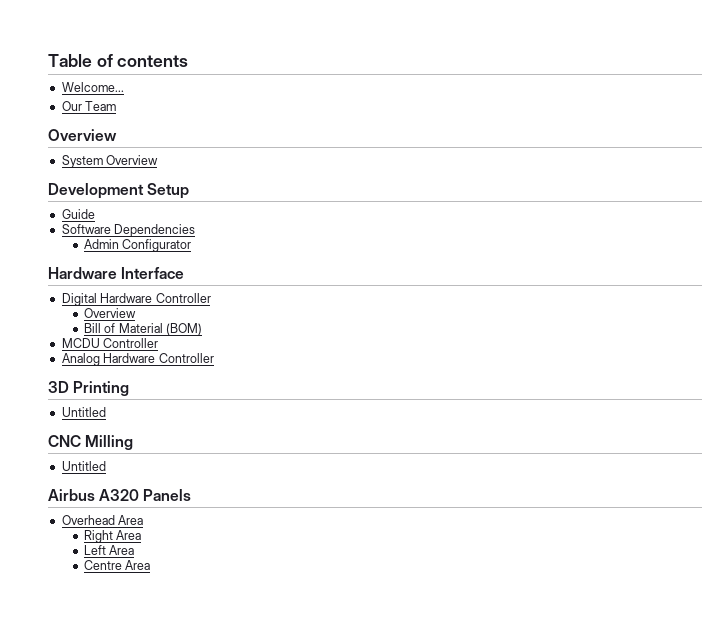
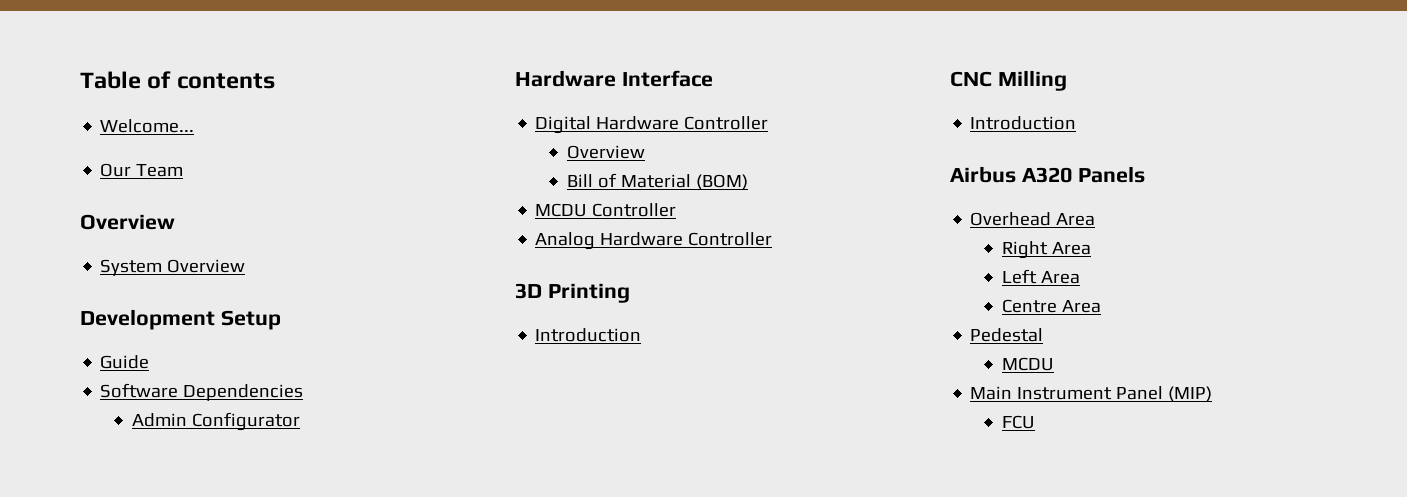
  3D Printing
- Untitled
+ Introduction
  CNC Milling
- Untitled
+ Introduction
+ Pedestal
+ MCDU
+ Main Instrument Panel (MIP)
+ FCU

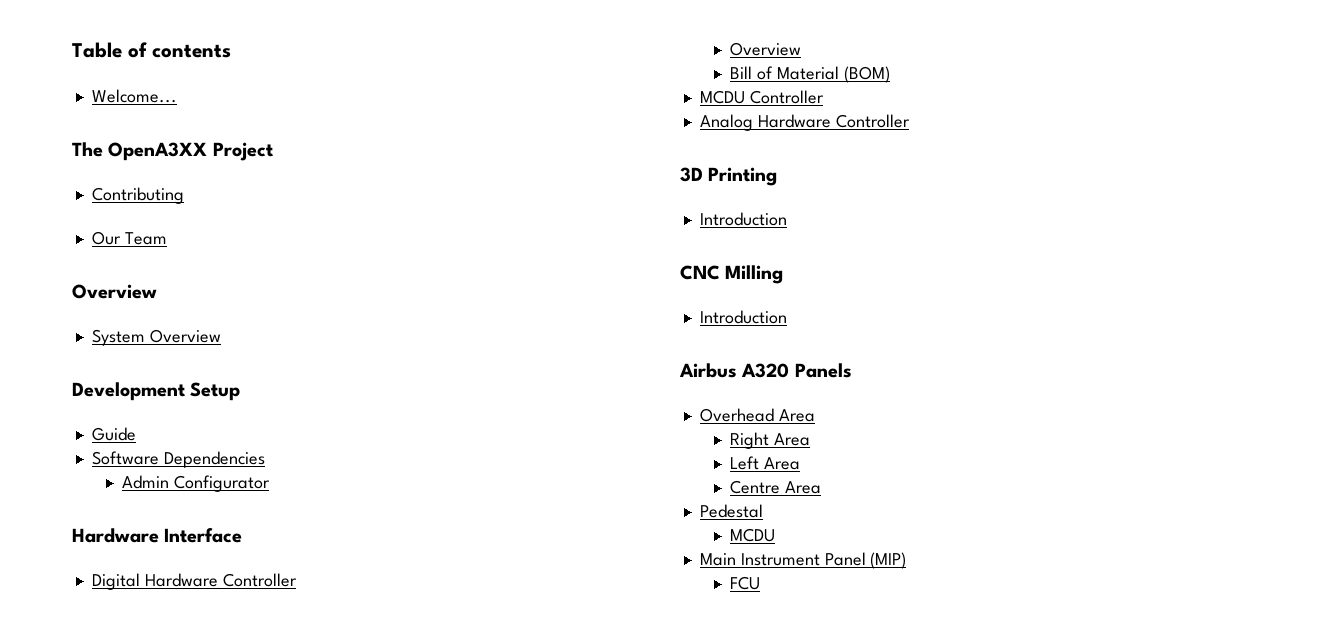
+ The OpenA3XX Project
+ Contributing

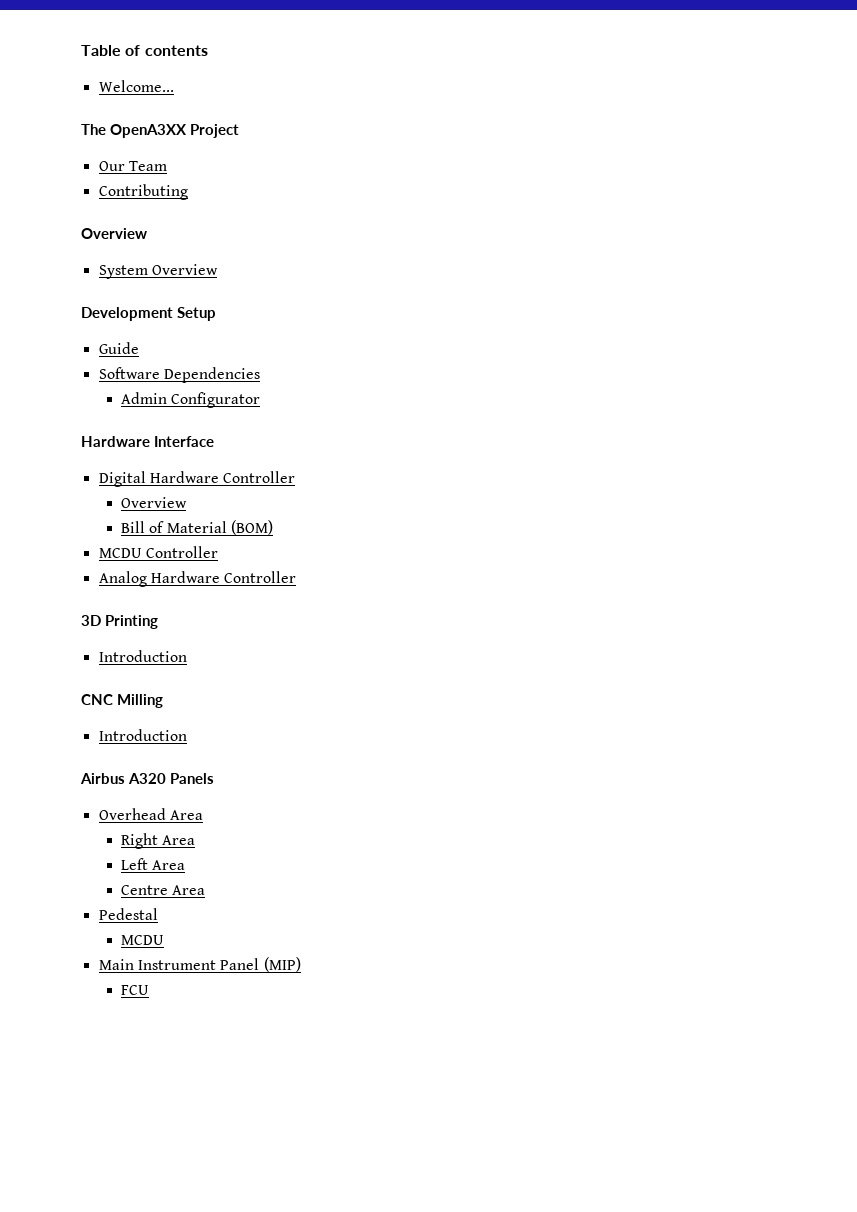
- Contributing
+ Contributing

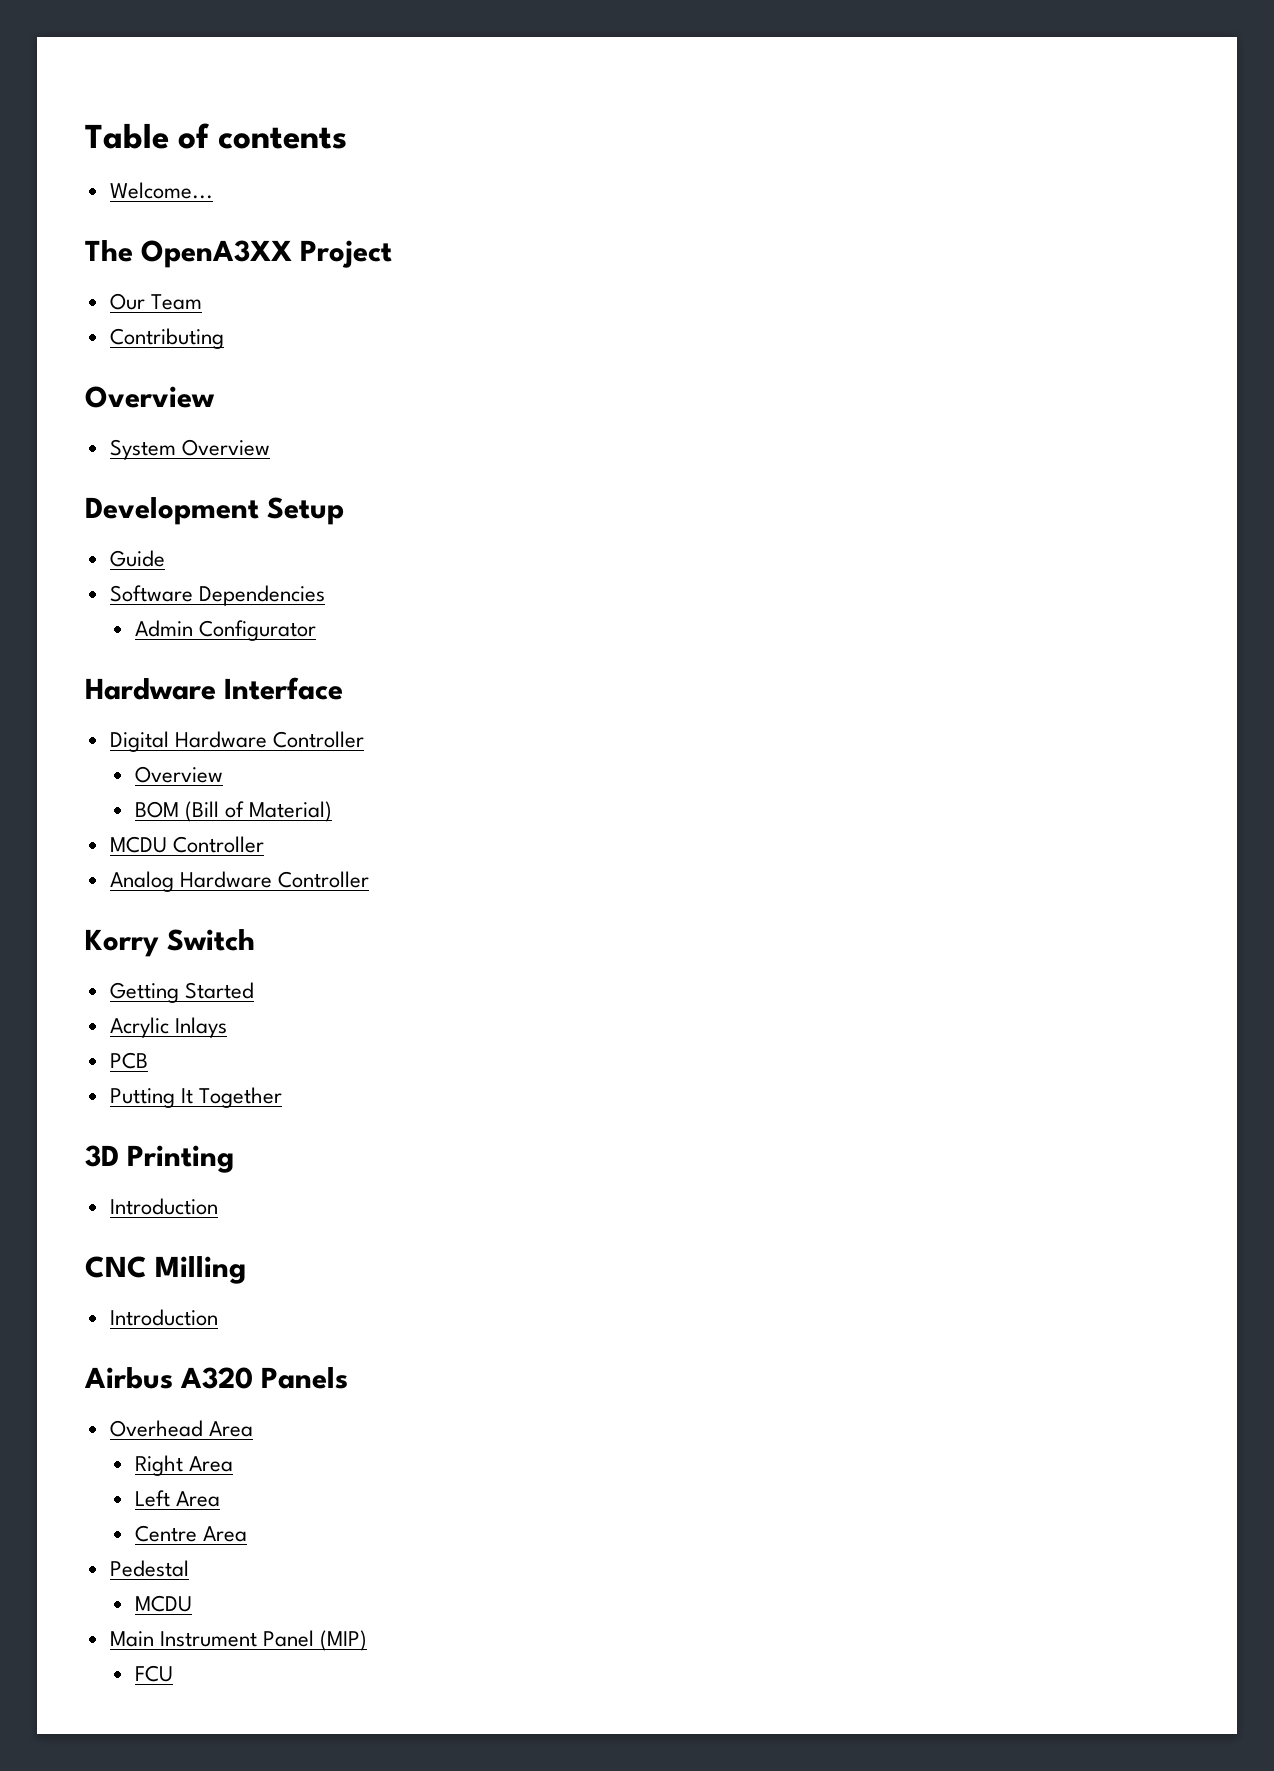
- Bill of Material (BOM)
+ BOM (Bill of Material)
+ Korry Switch
+ Getting Started
+ Acrylic Inlays
+ PCB
+ Putting It Together

